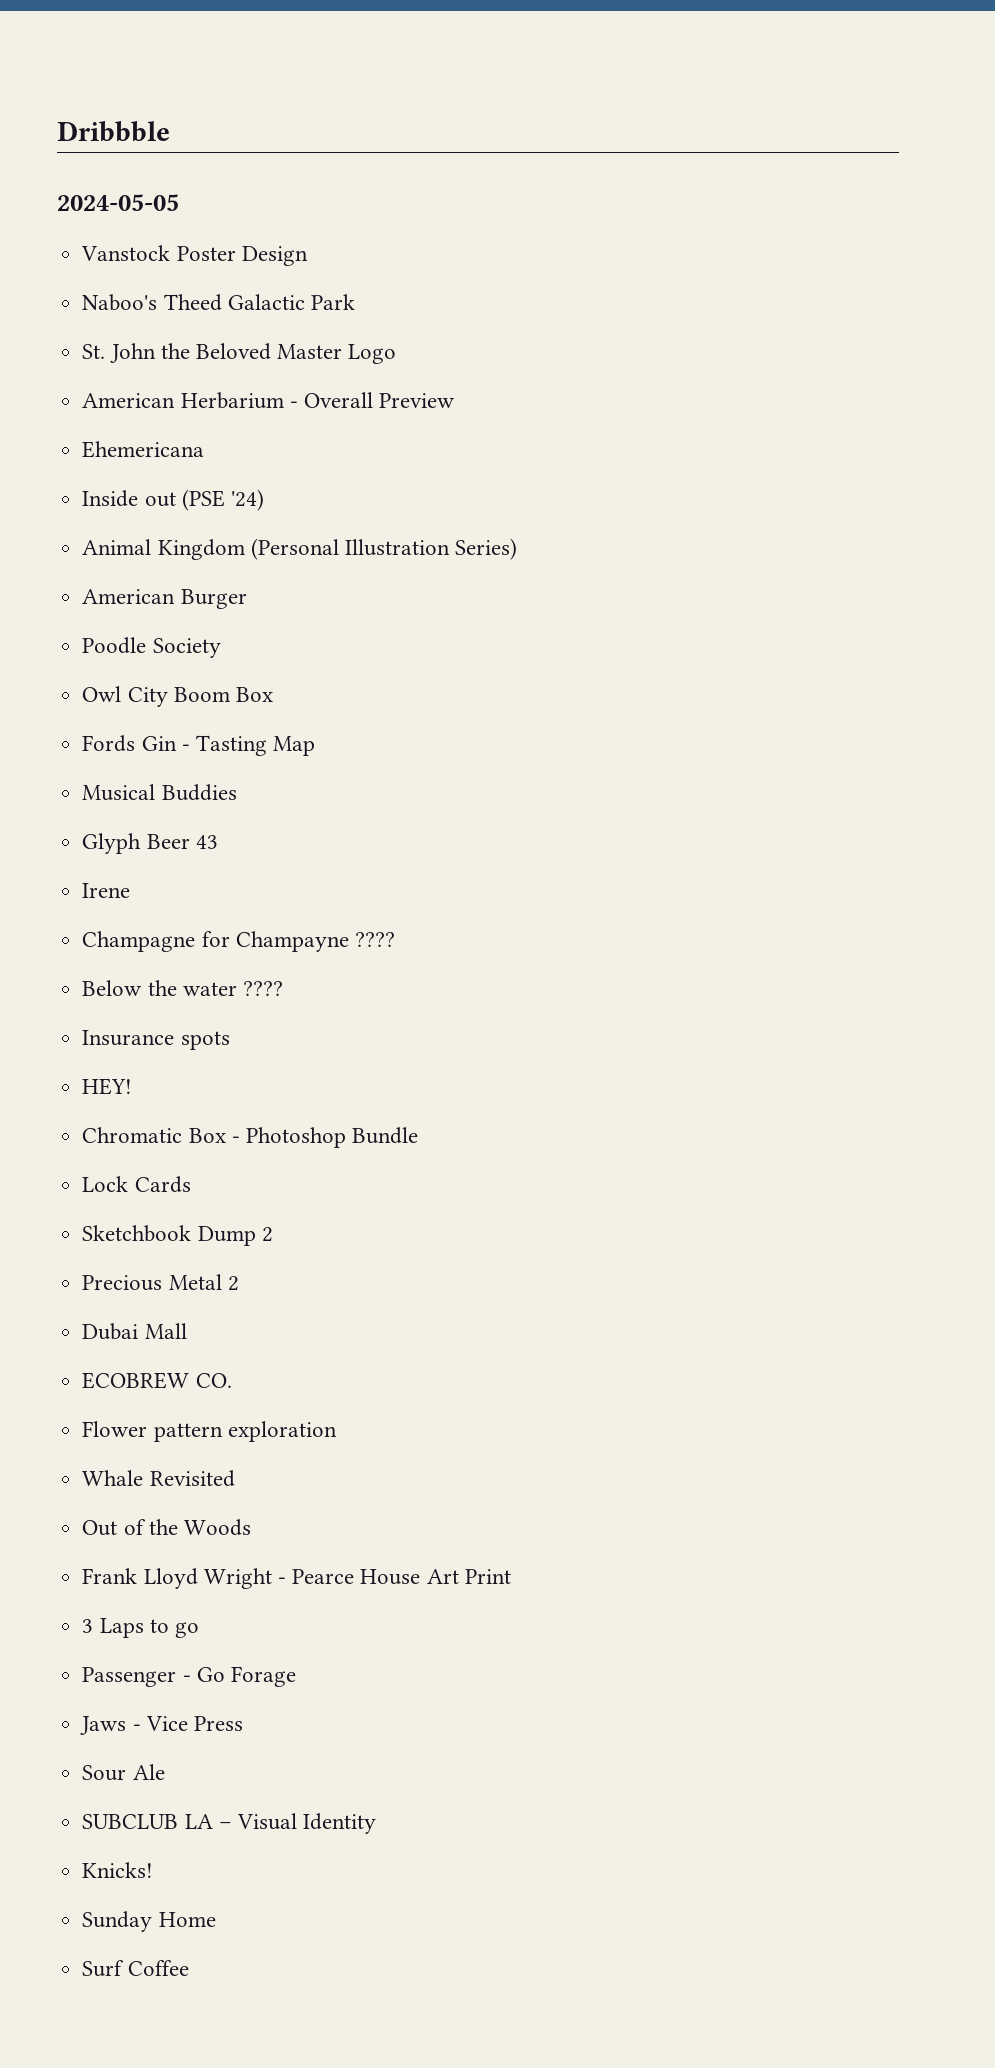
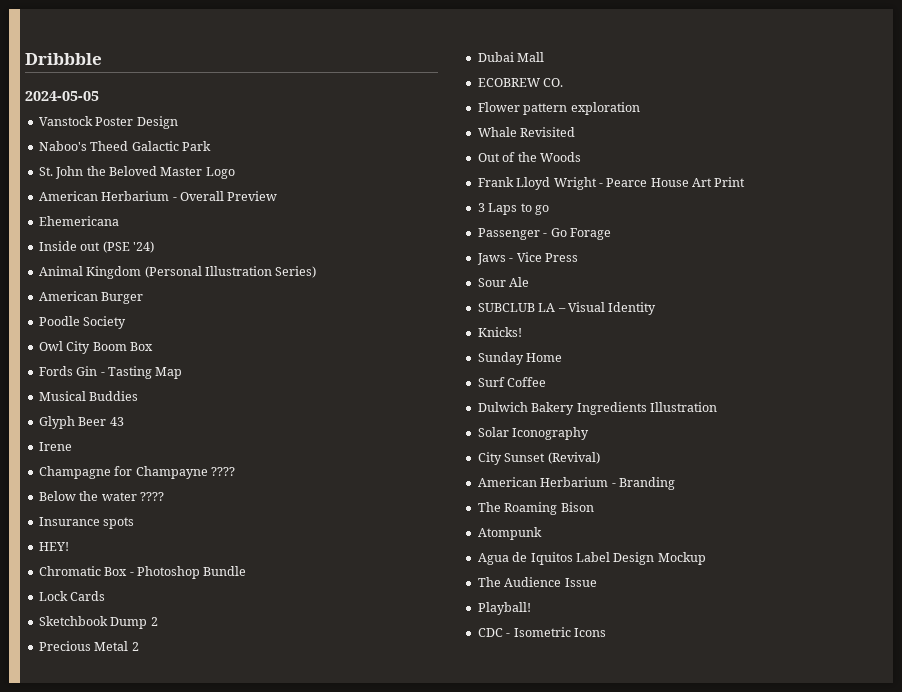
+ Dulwich Bakery Ingredients Illustration
+ Solar Iconography
+ City Sunset (Revival)
+ American Herbarium - Branding
+ The Roaming Bison
+ Atompunk
+ Agua de Iquitos Label Design Mockup
+ The Audience Issue
+ Playball!
+ CDC - Isometric Icons

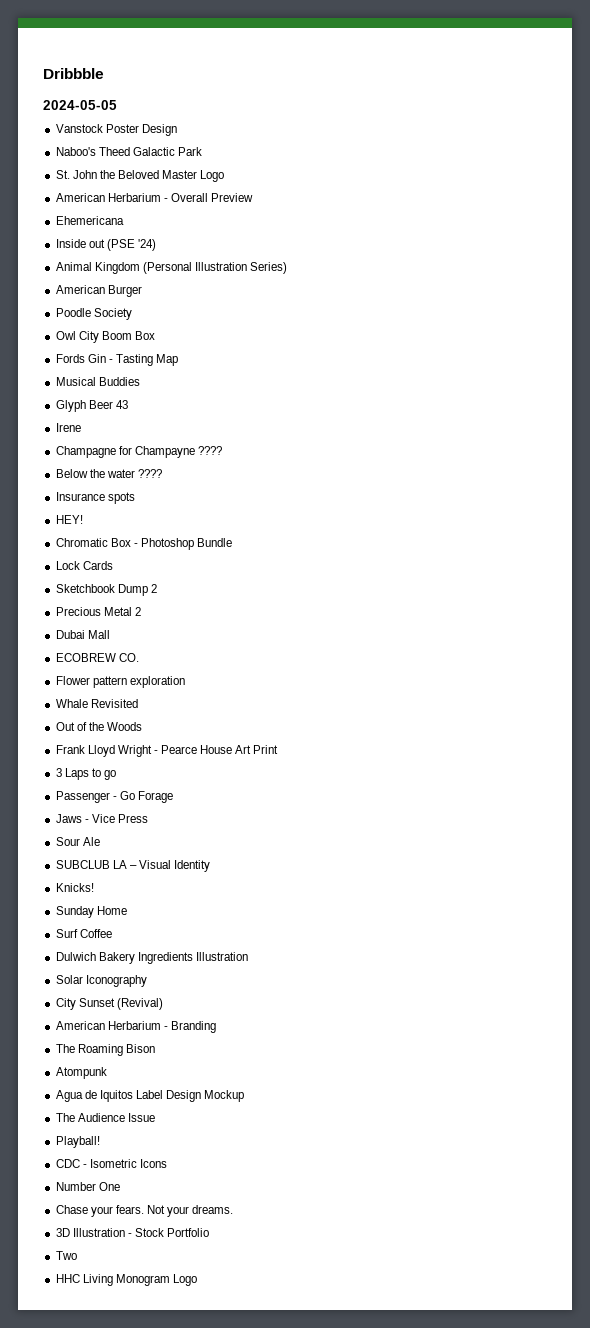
+ Number One
+ Chase your fears. Not your dreams.
+ 3D Illustration - Stock Portfolio
+ Two
+ HHC Living Monogram Logo

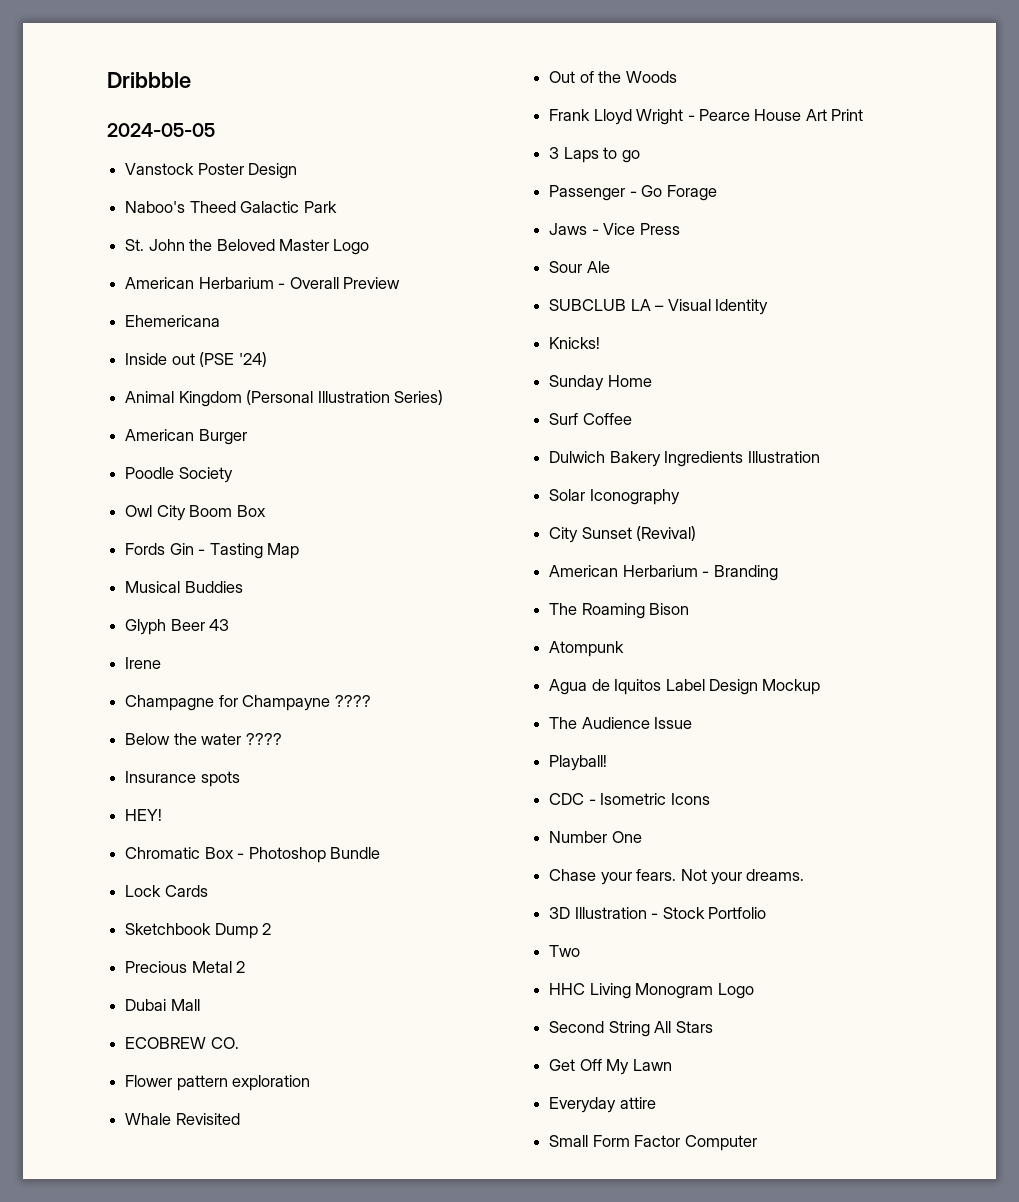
+ Second String All Stars
+ Get Off My Lawn
+ Everyday attire
+ Small Form Factor Computer

